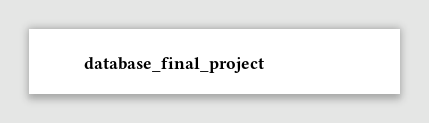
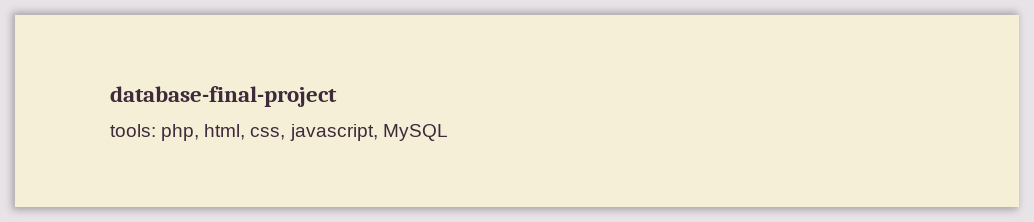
- database_final_project
+ database-final-project
+ tools: php, html, css, javascript, MySQL

